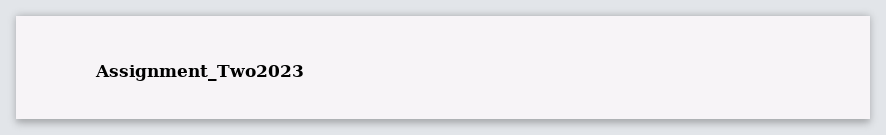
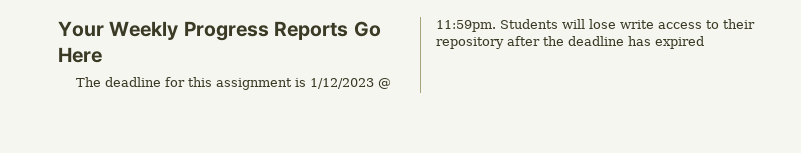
- Assignment_Two2023
+ Your Weekly Progress Reports Go Here
+ The deadline for this assignment is 1/12/2023 @ 11:59pm. Students will lose write access to their repository after the deadline has expired

